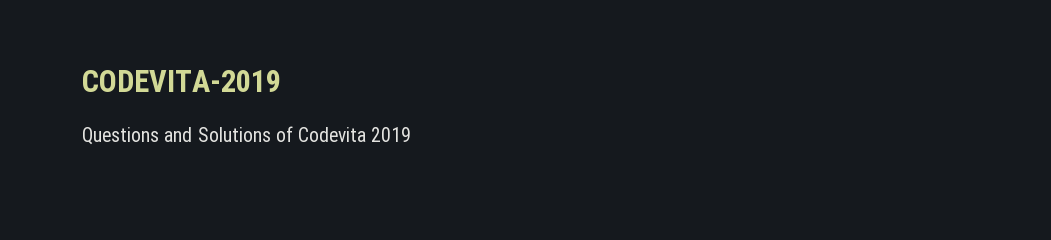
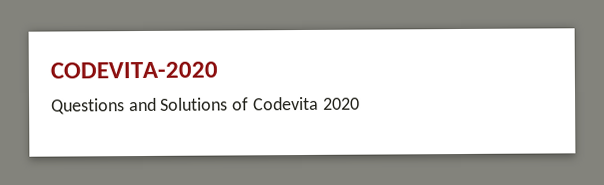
- CODEVITA-2019
+ CODEVITA-2020
- Questions and Solutions of Codevita 2019
+ Questions and Solutions of Codevita 2020

